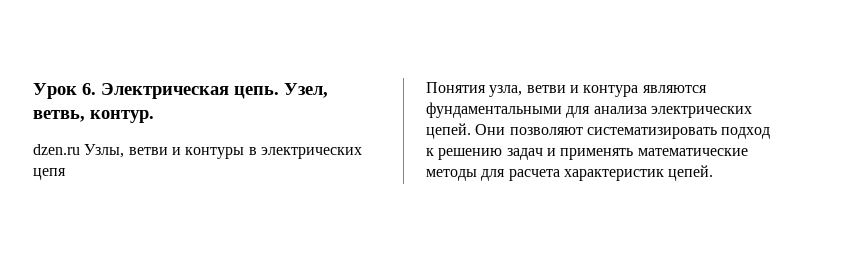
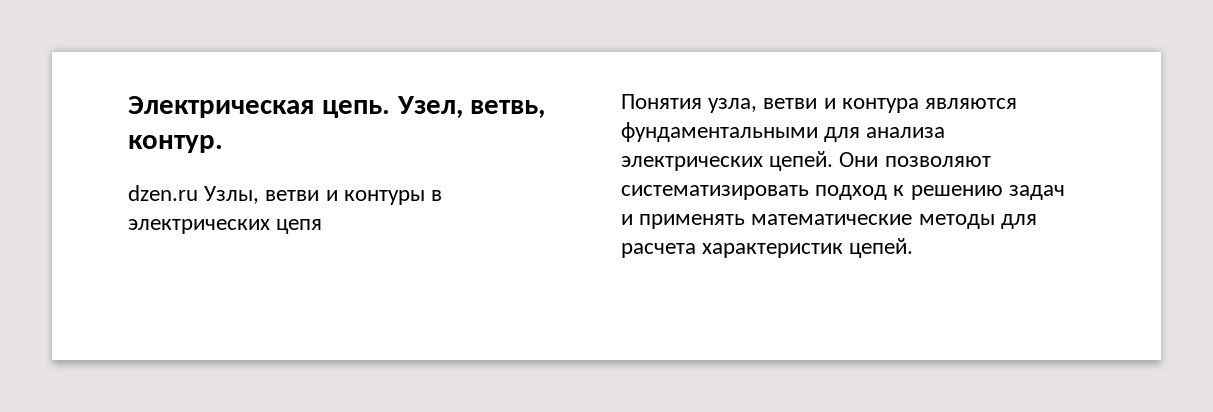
- Урок 6. Электрическая цепь.
+ Электрическая цепь.

